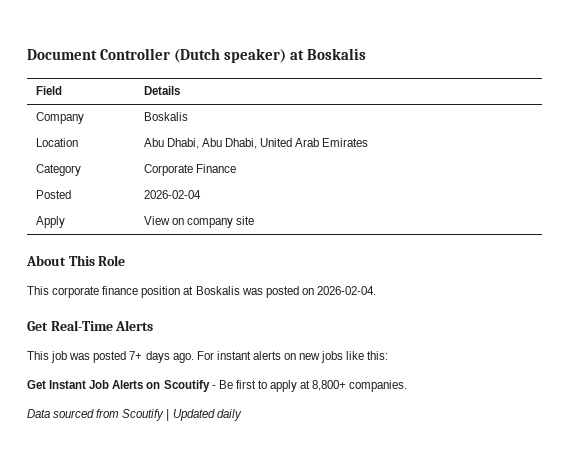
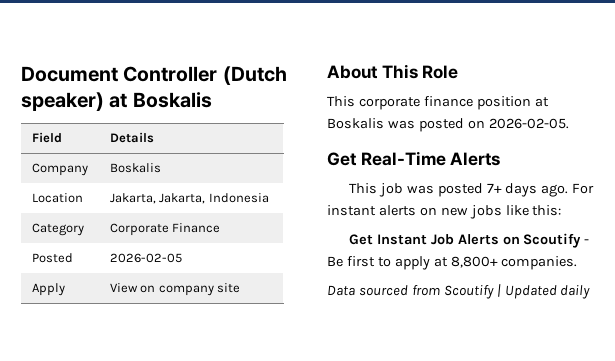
- Location | Abu Dhabi, Abu Dhabi, United Arab Emirates
+ Location | Jakarta, Jakarta, Indonesia
- Posted | 2026-02-04
+ Posted | 2026-02-05
- This corporate finance position at Boskalis was posted on 2026-02-04.
+ This corporate finance position at Boskalis was posted on 2026-02-05.

